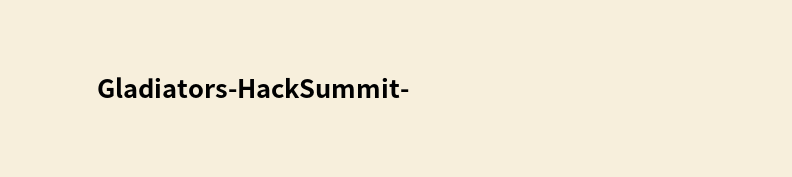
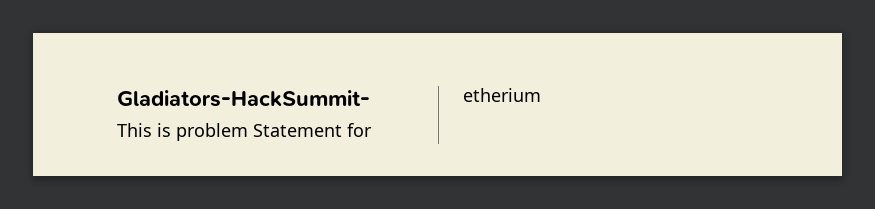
+ This is problem Statement for etherium

